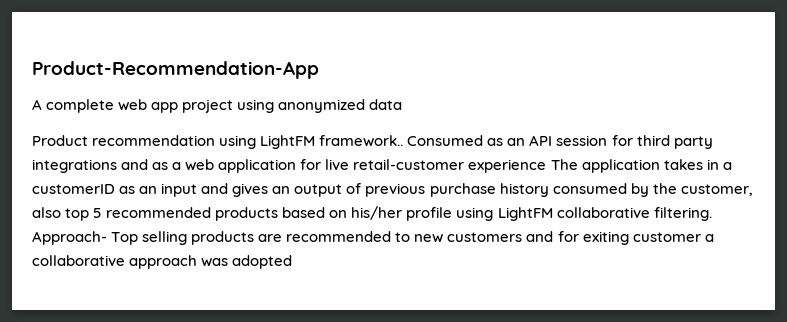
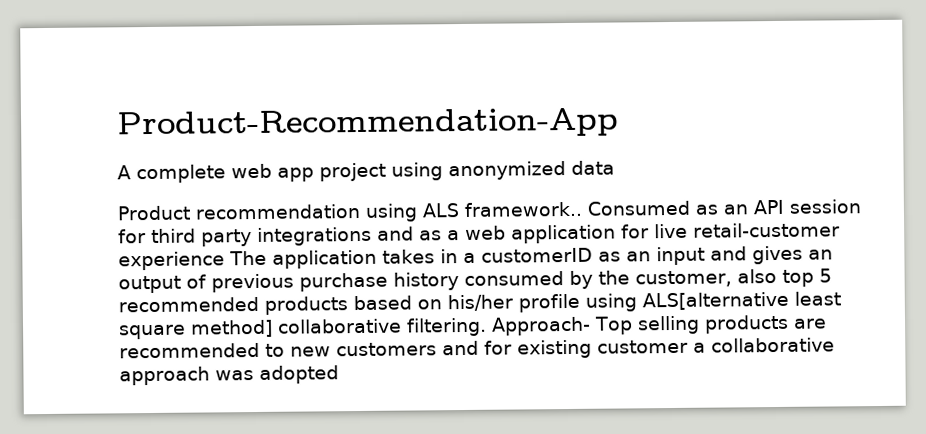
- Product recommendation using LightFM framework..
+ Product recommendation using ALS framework..
- Consumed as an API session for third party integrations and as a web application for live retail-customer experience The application takes in a customerID as an input and gives an output of previous purchase history consumed by the customer, also top 5 recommended products based on his/her profile using LightFM collaborative filtering.
+ Consumed as an API session for third party integrations and as a web application for live retail-customer experience The application takes in a customerID as an input and gives an output of previous purchase history consumed by the customer, also top 5 recommended products based on his/her profile using ALS[alternative least square method] collaborative filtering.
- Approach- Top selling products are recommended to new customers and for exiting customer a collaborative approach was adopted
+ Approach- Top selling products are recommended to new customers and for existing customer a collaborative approach was adopted

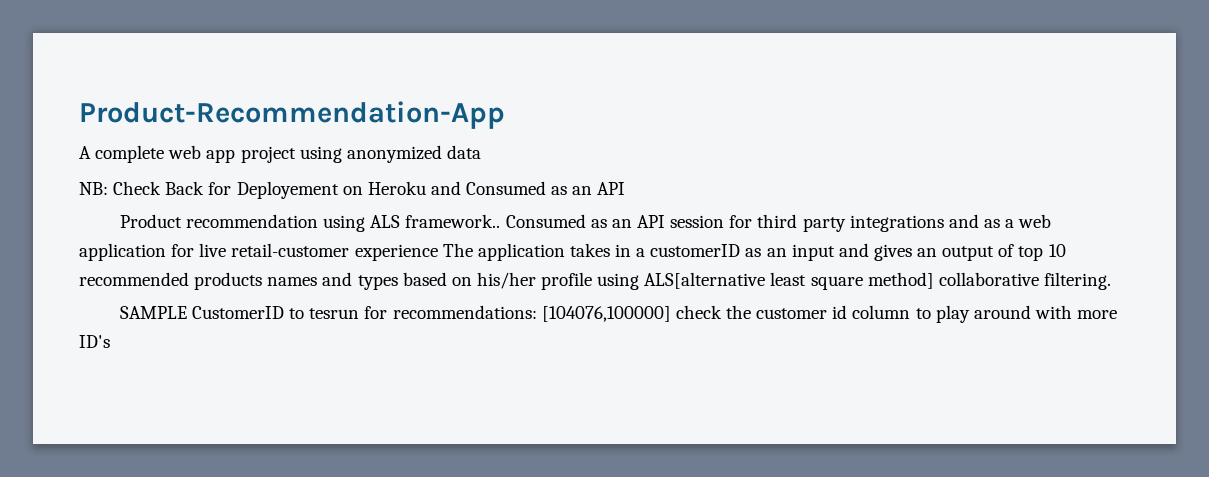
+ NB: Check Back for Deployement on Heroku and Consumed as an API
- Consumed as an API session for third party integrations and as a web application for live retail-customer experience The application takes in a customerID as an input and gives an output of previous purchase history consumed by the customer, also top 5 recommended products based on his/her profile using ALS[alternative least square method] collaborative filtering. Approach- Top selling products are recommended to new customers and for existing customer a collaborative approach was adopted
+ Consumed as an API session for third party integrations and as a web application for live retail-customer experience The application takes in a customerID as an input and gives an output of top 10 recommended products names and types based on his/her profile using ALS[alternative least square method] collaborative filtering.
+ SAMPLE CustomerID to tesrun for recommendations: [104076,100000] check the customer id column to play around with more ID's

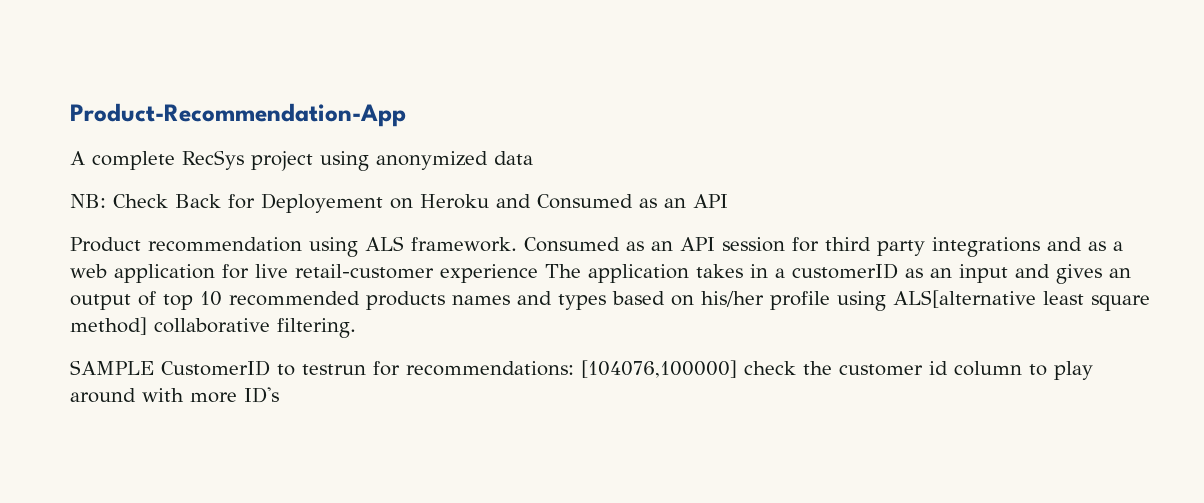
- A complete web app project using anonymized data
+ A complete RecSys project using anonymized data
- Product recommendation using ALS framework..
+ Product recommendation using ALS framework.
- SAMPLE CustomerID to tesrun for recommendations: [104076,100000] check the customer id column to play around with more ID's
+ SAMPLE CustomerID to testrun for recommendations: [104076,100000] check the customer id column to play around with more ID's

